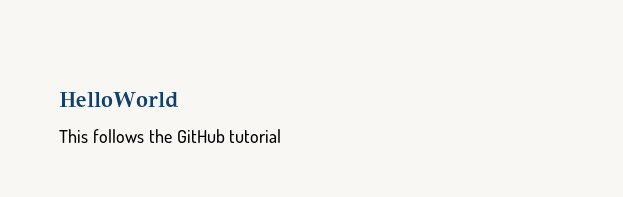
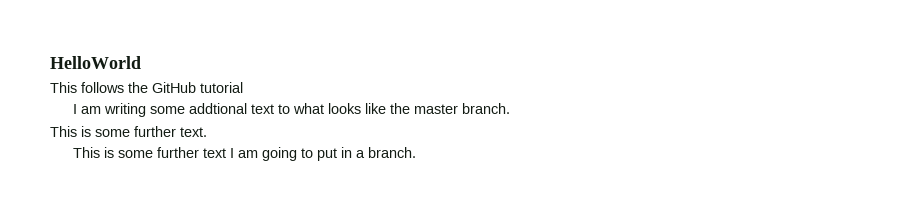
+ I am writing some addtional text to what looks like the master branch.
+ This is some further text.
+ This is some further text I am going to put in a branch.

